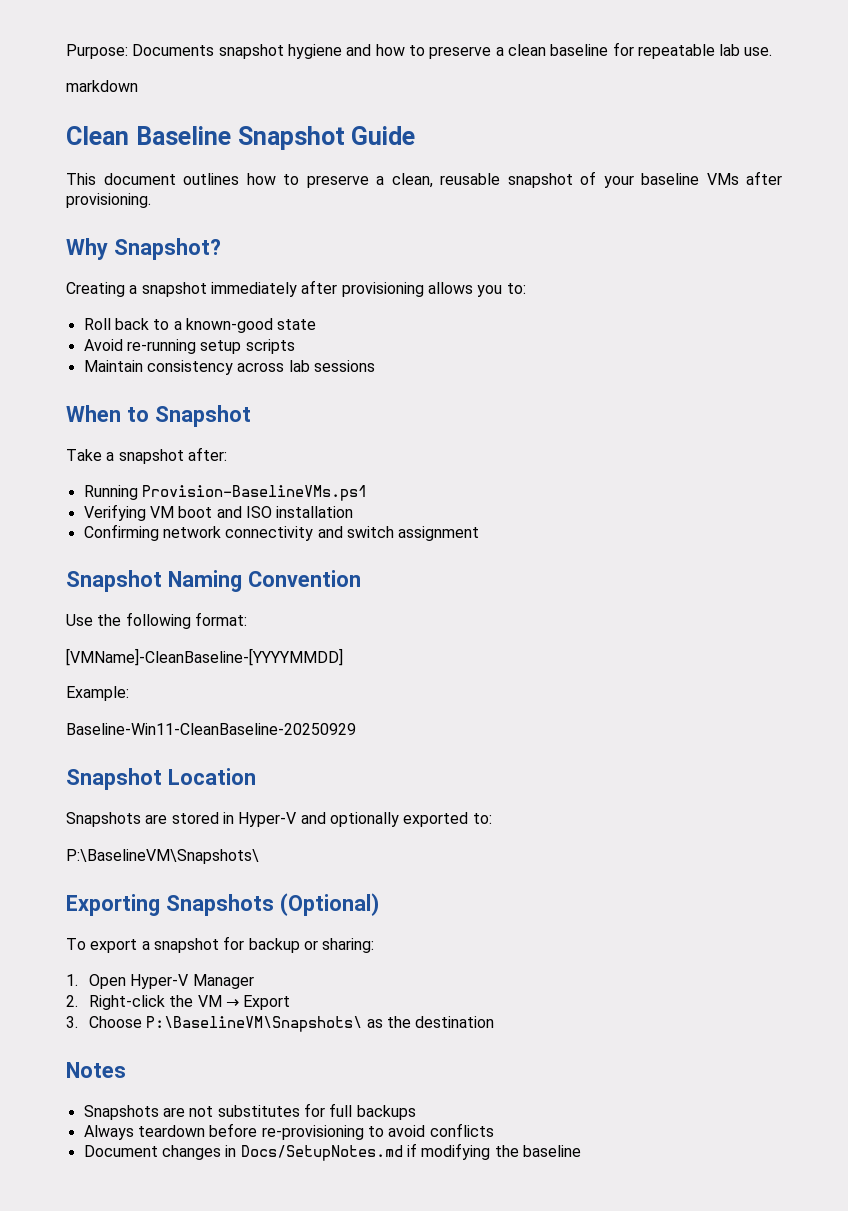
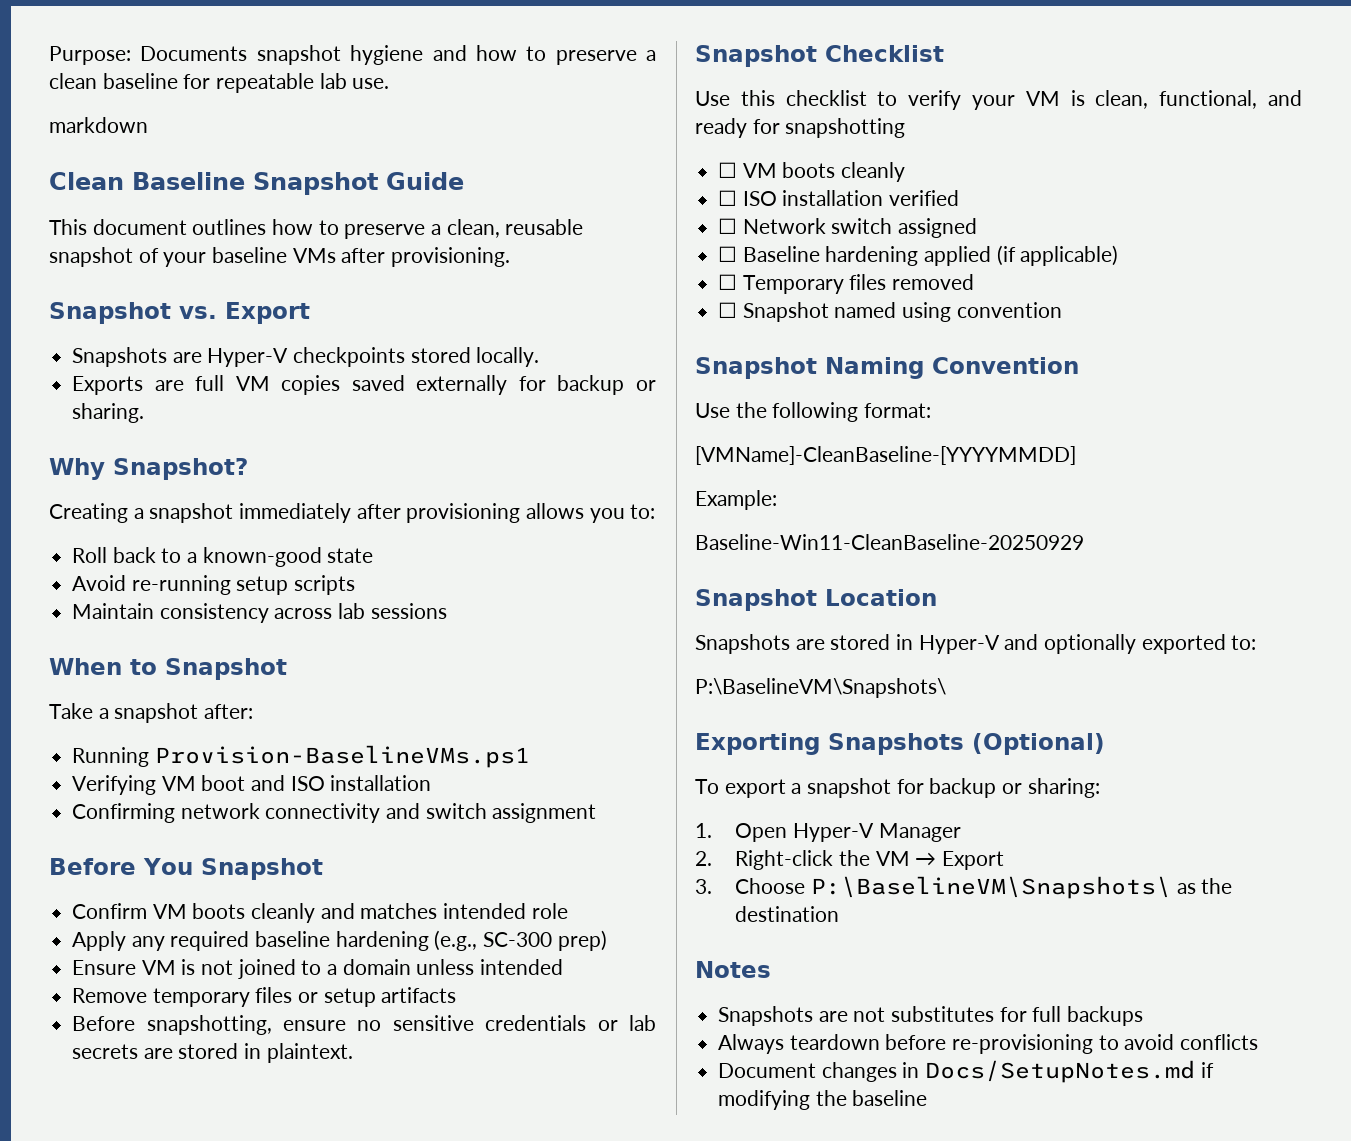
+ Snapshot vs. Export
+ Snapshots are Hyper-V checkpoints stored locally.
+ Exports are full VM copies saved externally for backup or sharing.
+ Before You Snapshot
+ Confirm VM boots cleanly and matches intended role
+ Apply any required baseline hardening (e.g., SC-300 prep)
+ Ensure VM is not joined to a domain unless intended
+ Remove temporary files or setup artifacts
+ Before snapshotting, ensure no sensitive credentials or lab secrets are stored in plaintext.
+ Snapshot Checklist
+ Use this checklist to verify your VM is clean, functional, and ready for snapshotting
+ ☐ VM boots cleanly
+ ☐ ISO installation verified
+ ☐ Network switch assigned
+ ☐ Baseline hardening applied (if applicable)
+ ☐ Temporary files removed
+ ☐ Snapshot named using convention

